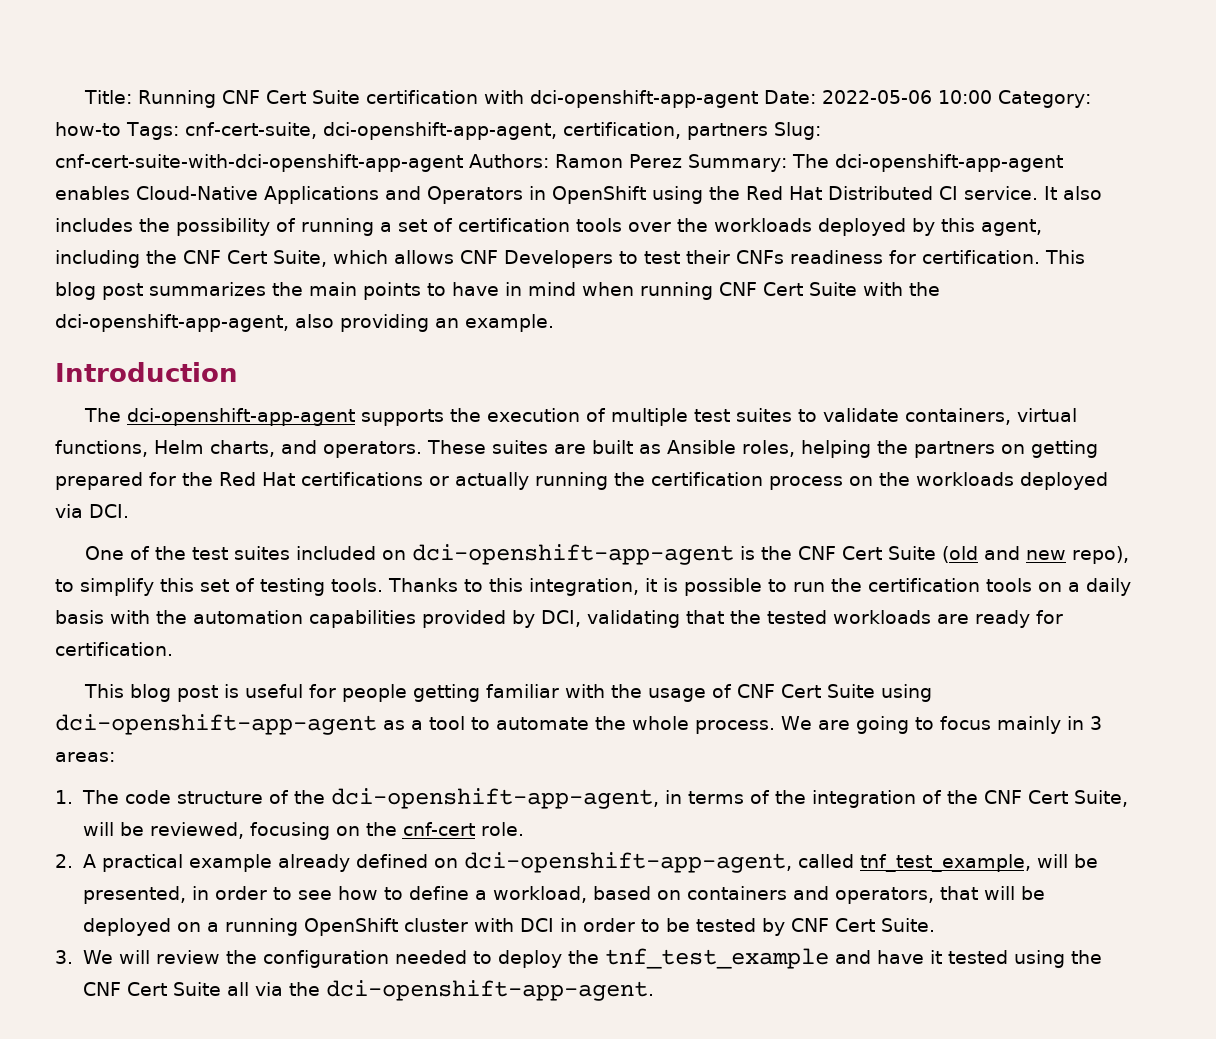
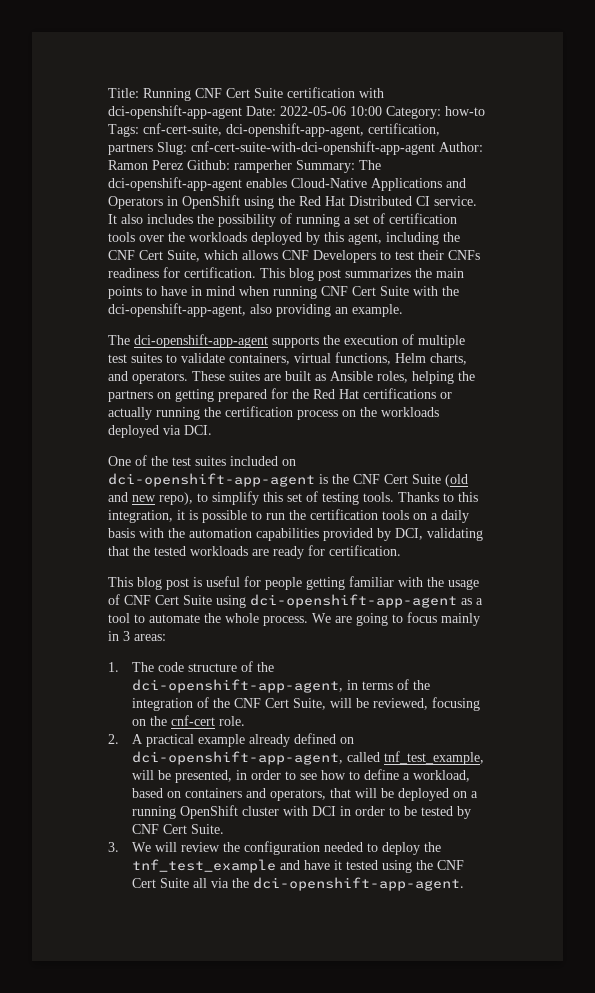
- Title: Running CNF Cert Suite certification with dci-openshift-app-agent Date: 2022-05-06 10:00 Category: how-to Tags: cnf-cert-suite, dci-openshift-app-agent, certification, partners Slug: cnf-cert-suite-with-dci-openshift-app-agent Authors: Ramon Perez Summary: The dci-openshift-app-agent enables Cloud-Native Applications and Operators in OpenShift using the Red Hat Distributed CI service.
+ Title: Running CNF Cert Suite certification with dci-openshift-app-agent Date: 2022-05-06 10:00 Category: how-to Tags: cnf-cert-suite, dci-openshift-app-agent, certification, partners Slug: cnf-cert-suite-with-dci-openshift-app-agent Author: Ramon Perez Github: ramperher Summary: The dci-openshift-app-agent enables Cloud-Native Applications and Operators in OpenShift using the Red Hat Distributed CI service.
- Introduction

